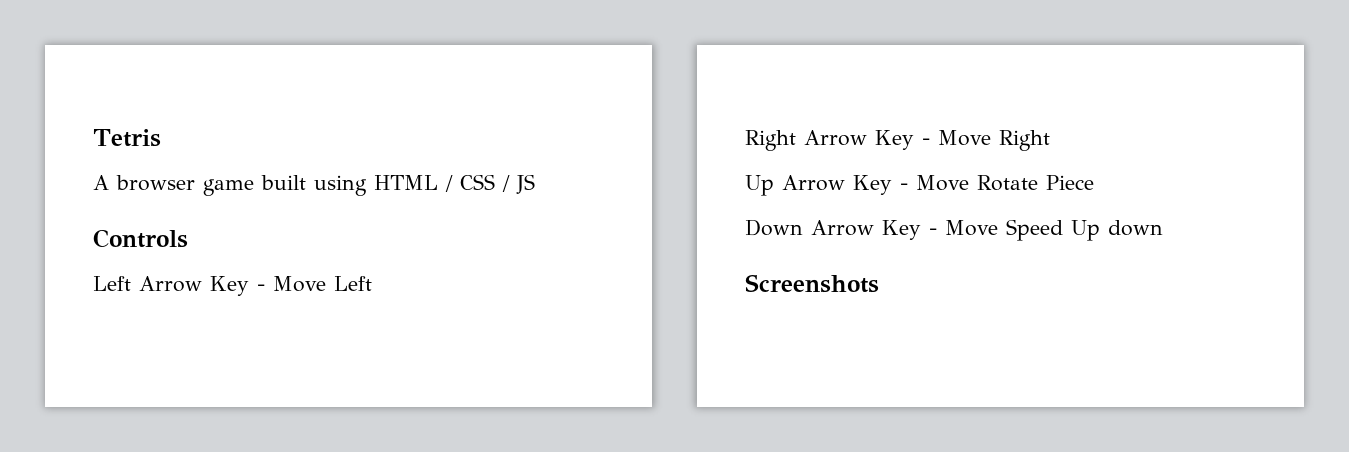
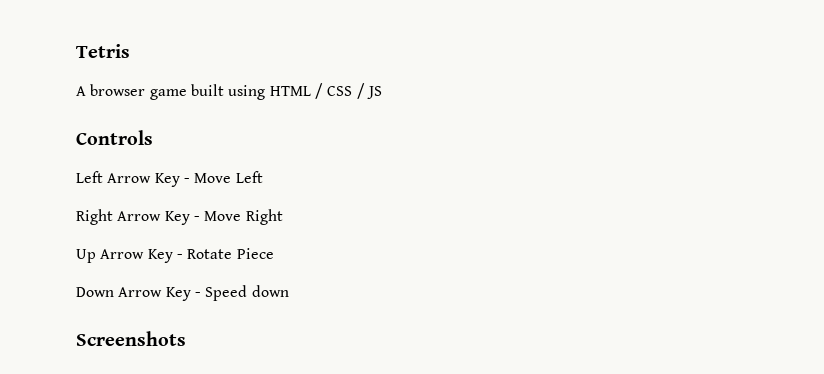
- Up Arrow Key - Move Rotate Piece
+ Up Arrow Key - Rotate Piece
- Down Arrow Key - Move Speed Up down
+ Down Arrow Key - Speed down

